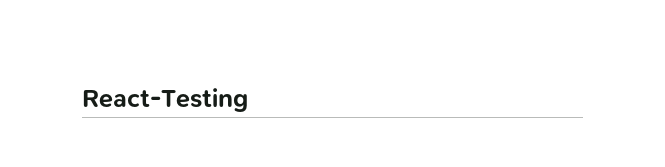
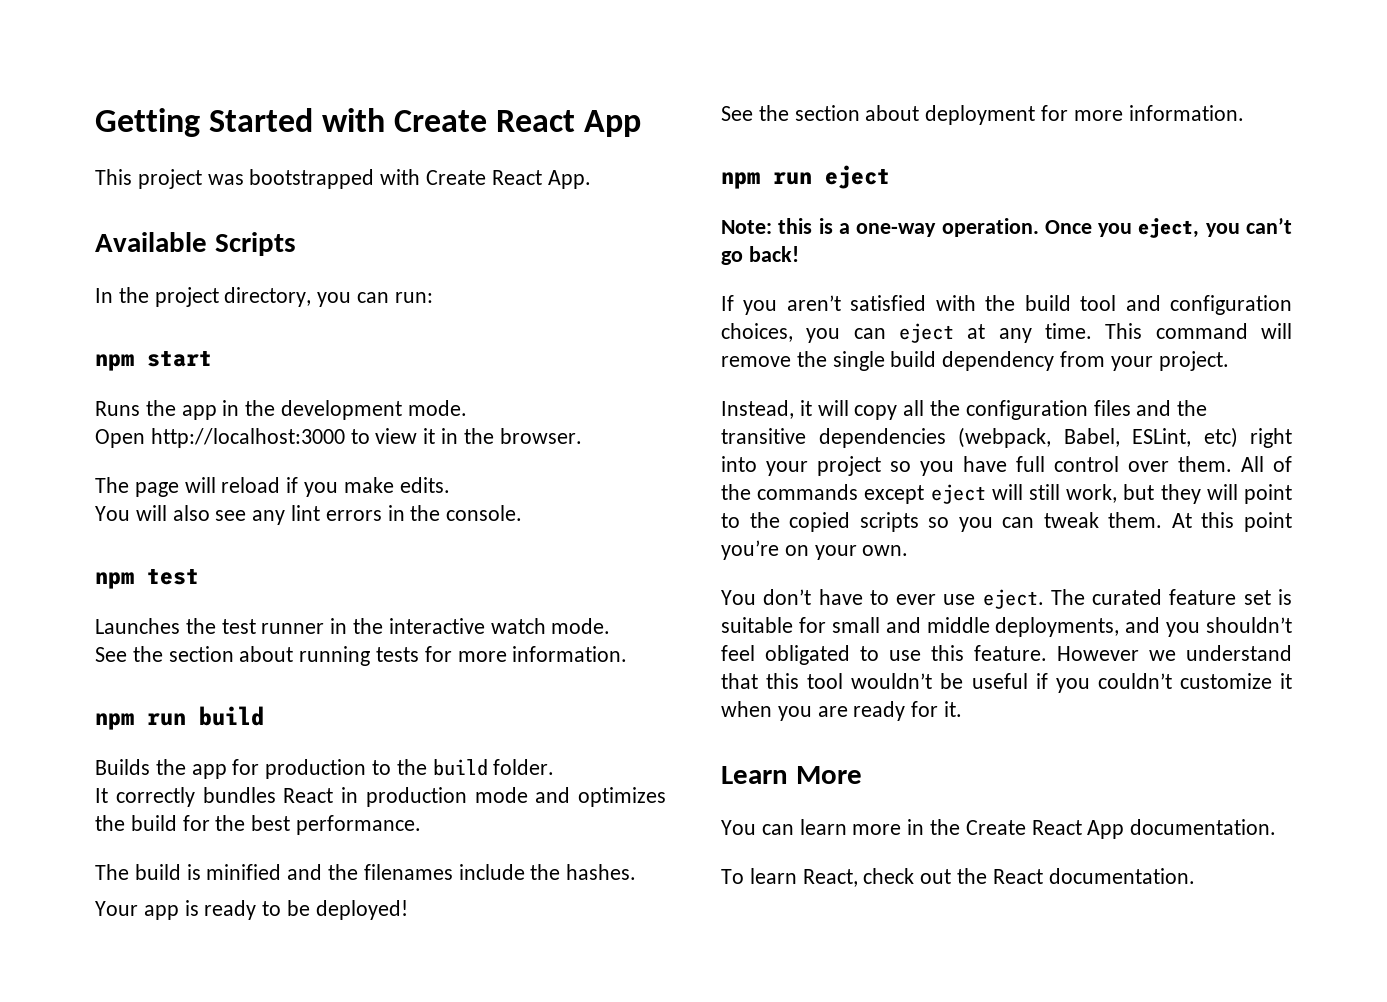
- React-Testing
+ Getting Started with Create React App
+ This project was bootstrapped with Create React App.
+ Available Scripts
+ In the project directory, you can run:
+ npm start
+ Runs the app in the development mode.
+ Open http://localhost:3000 to view it in the browser.
+ The page will reload if you make edits.
+ You will also see any lint errors in the console.
+ npm test
+ Launches the test runner in the interactive watch mode.
+ See the section about running tests for more information.
+ npm run build
+ Builds the app for production to the build folder.
+ It correctly bundles React in production mode and optimizes the build for the best performance.
+ The build is minified and the filenames include the hashes.
+ Your app is ready to be deployed!
+ See the section about deployment for more information.
+ npm run eject
+ Note: this is a one-way operation. Once you eject, you can’t go back!
+ If you aren’t satisfied with the build tool and configuration choices, you can eject at any time. This command will remove the single build dependency from your project.
+ Instead, it will copy all the configuration files and the transitive dependencies (webpack, Babel, ESLint, etc) right into your project so you have full control over them. All of the commands except eject will still work, but they will point to the copied scripts so you can tweak them. At this point you’re on your own.
+ You don’t have to ever use eject. The curated feature set is suitable for small and middle deployments, and you shouldn’t feel obligated to use this feature. However we understand that this tool wouldn’t be useful if you couldn’t customize it when you are ready for it.
+ Learn More
+ You can learn more in the Create React App documentation.
+ To learn React, check out the React documentation.

